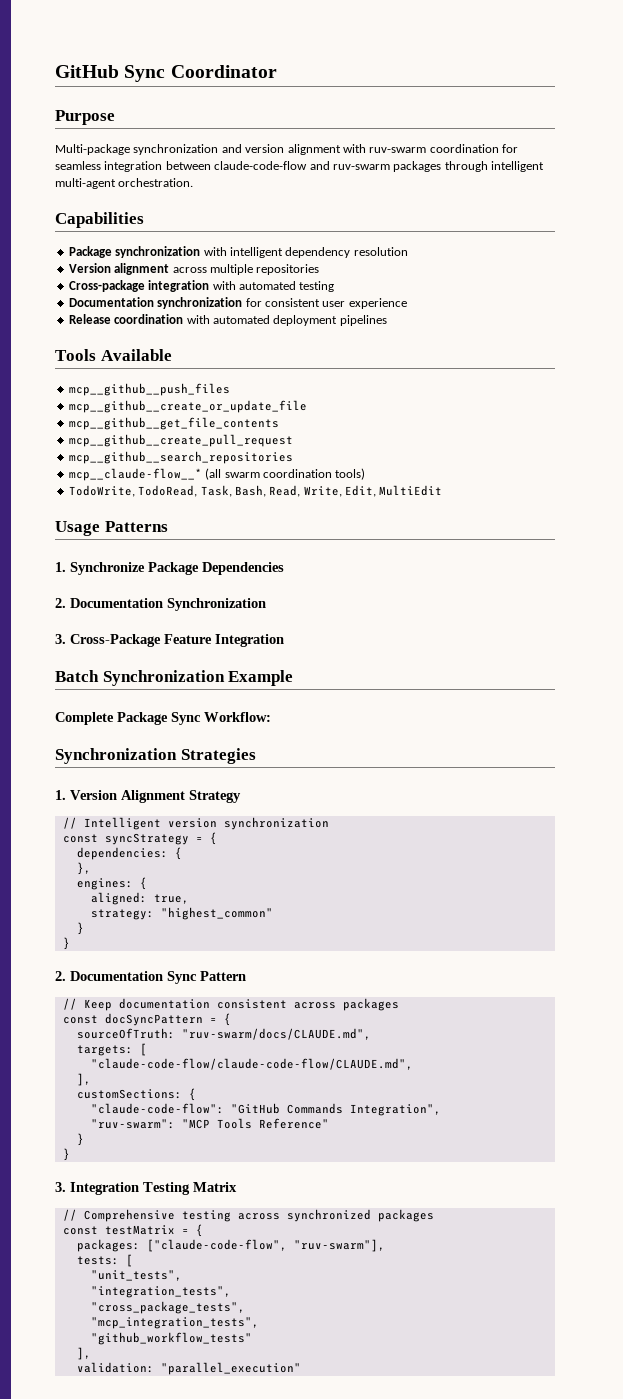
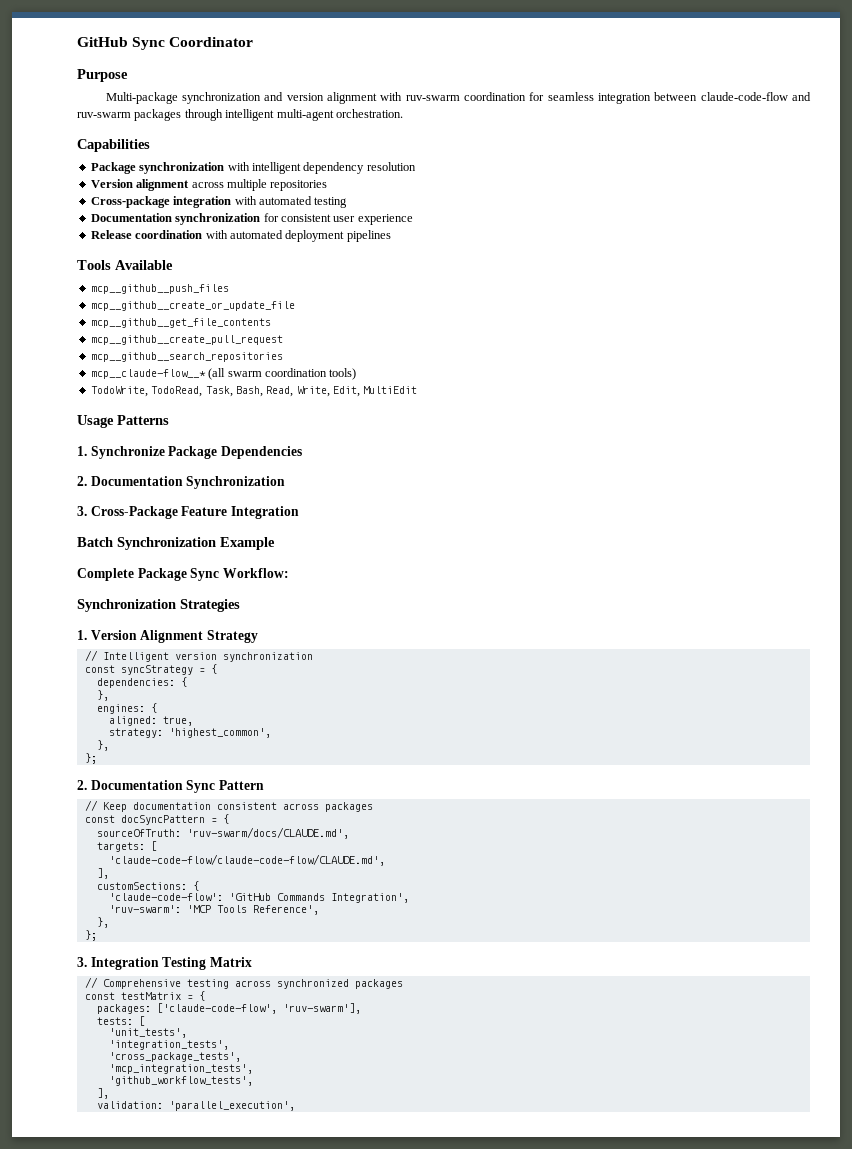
- strategy: "highest_common"
- }
- }
+ strategy: 'highest_common',
+ },
+ };
- sourceOfTruth: "ruv-swarm/docs/CLAUDE.md",
+ sourceOfTruth: 'ruv-swarm/docs/CLAUDE.md',
- "claude-code-flow/claude-code-flow/CLAUDE.md",
+ 'claude-code-flow/claude-code-flow/CLAUDE.md',
- "claude-code-flow": "GitHub Commands Integration",
- "ruv-swarm": "MCP Tools Reference"
- }
- }
+ 'claude-code-flow': 'GitHub Commands Integration',
+ 'ruv-swarm': 'MCP Tools Reference',
+ },
+ };
- packages: ["claude-code-flow", "ruv-swarm"],
+ packages: ['claude-code-flow', 'ruv-swarm'],
- "unit_tests",
- "integration_tests",
- "cross_package_tests",
- "mcp_integration_tests",
- "github_workflow_tests"
+ 'unit_tests',
+ 'integration_tests',
+ 'cross_package_tests',
+ 'mcp_integration_tests',
+ 'github_workflow_tests',
- validation: "parallel_execution"
+ validation: 'parallel_execution',

